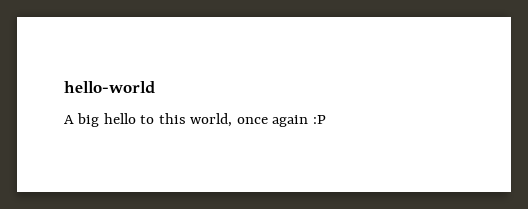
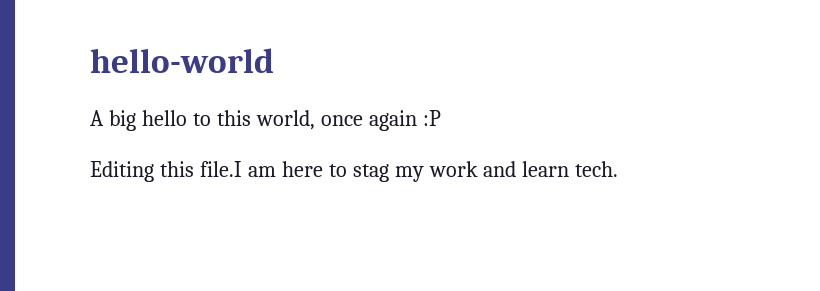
+ Editing this file.I am here to stag my work and learn tech.

